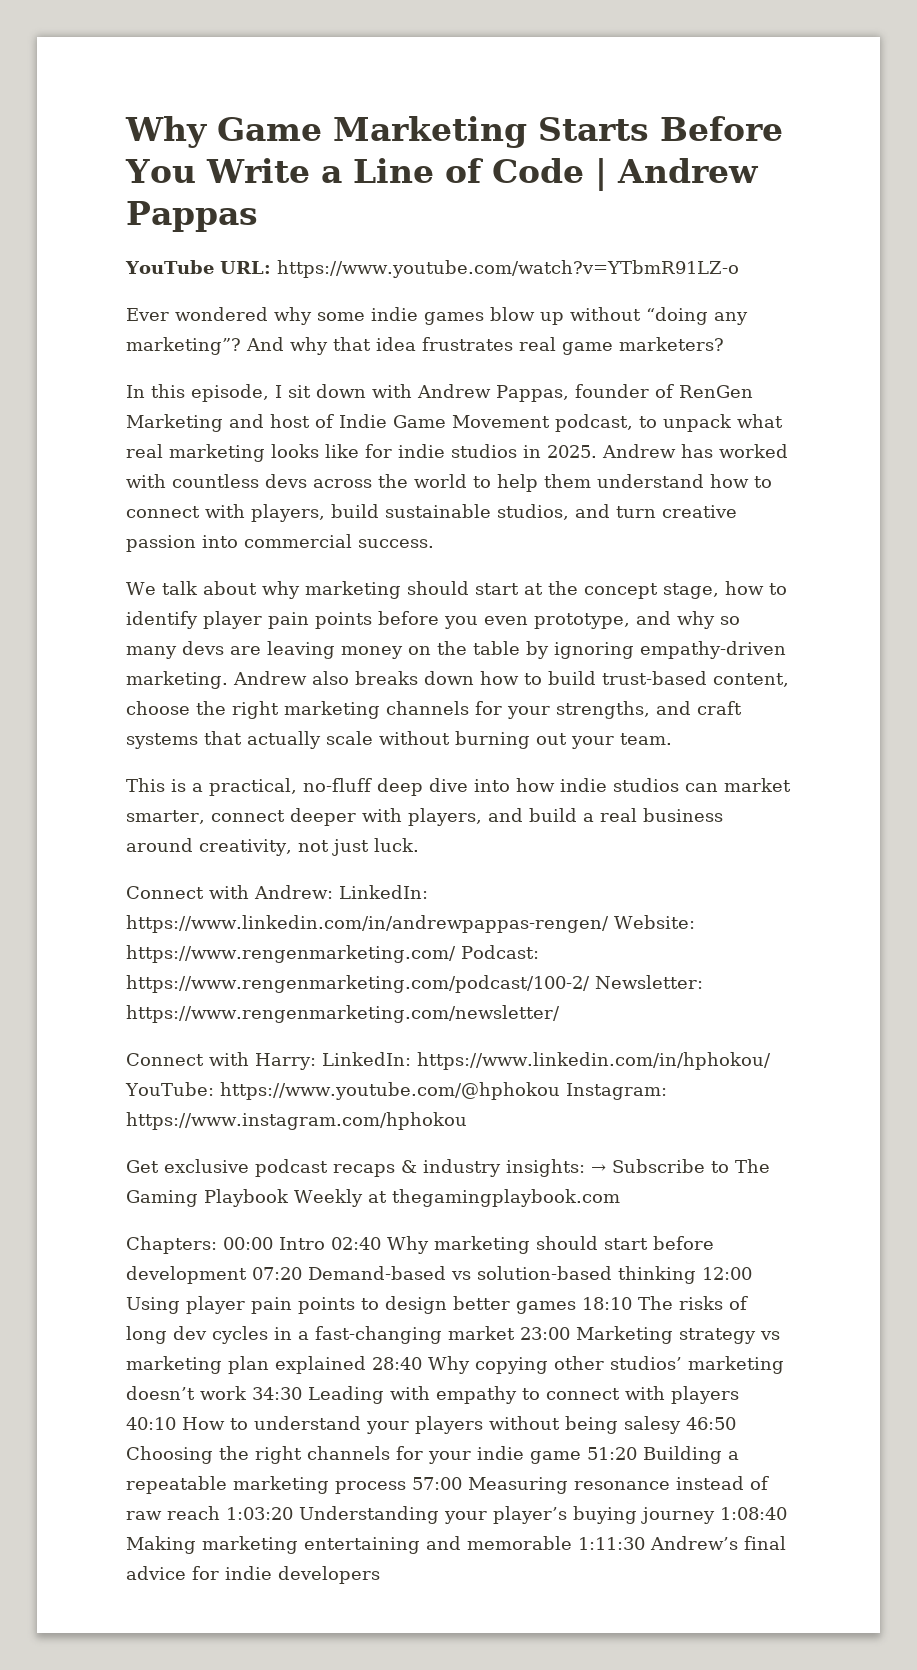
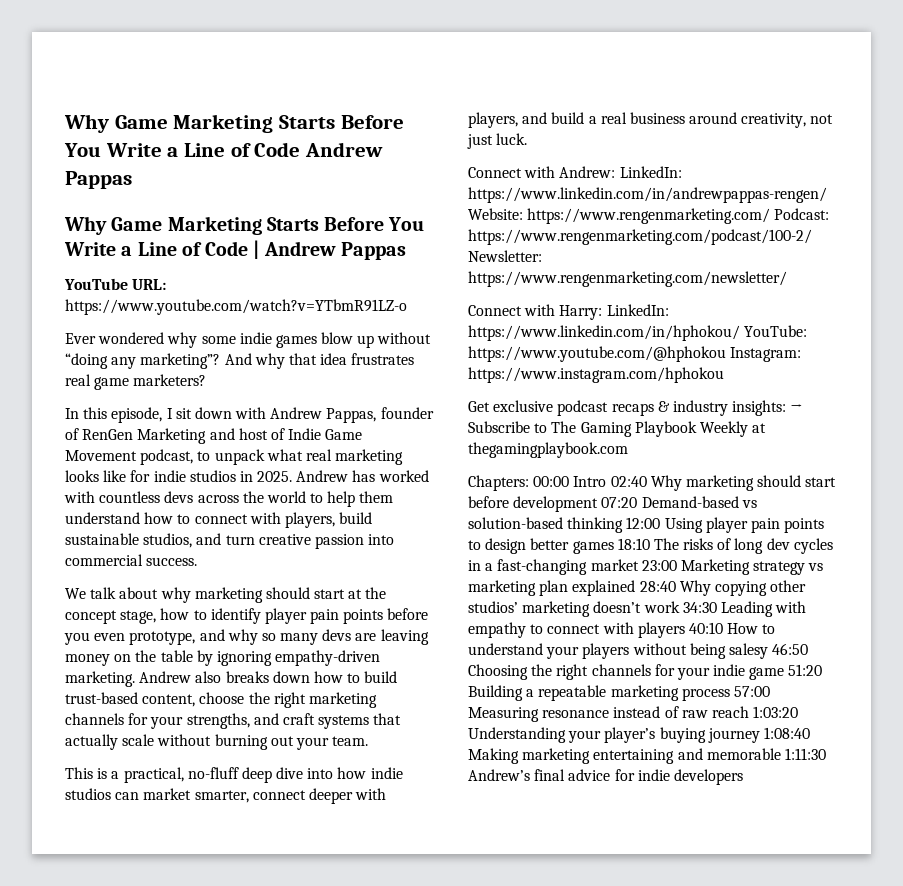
+ Why Game Marketing Starts Before You Write a Line of Code Andrew Pappas

